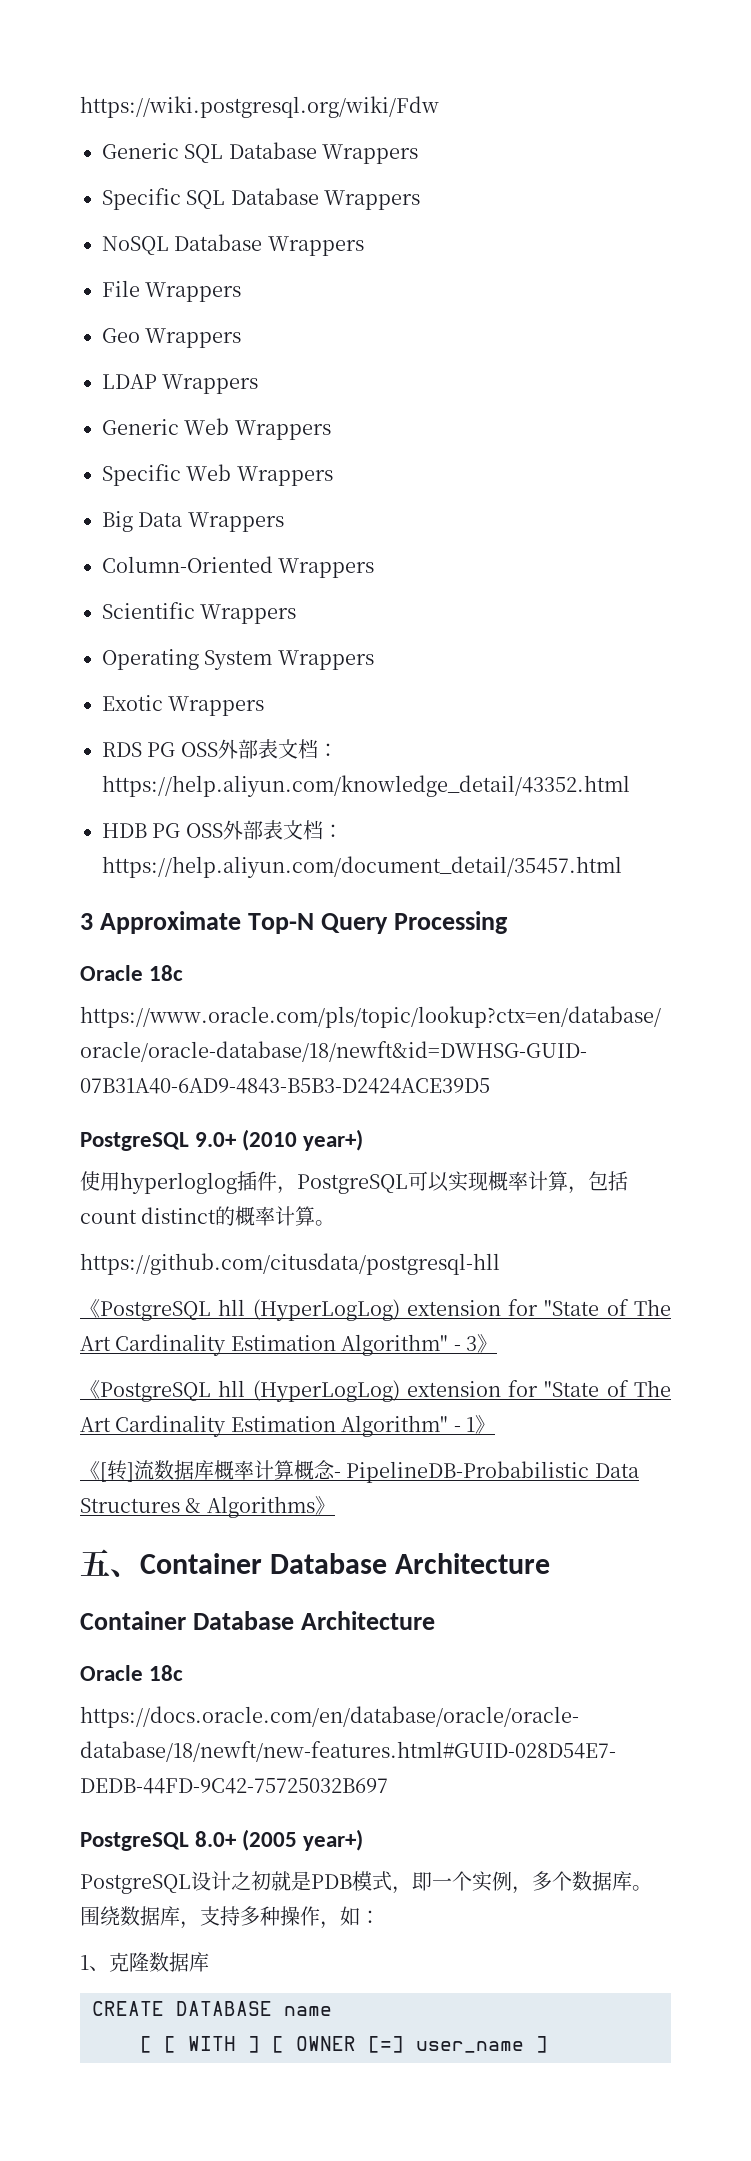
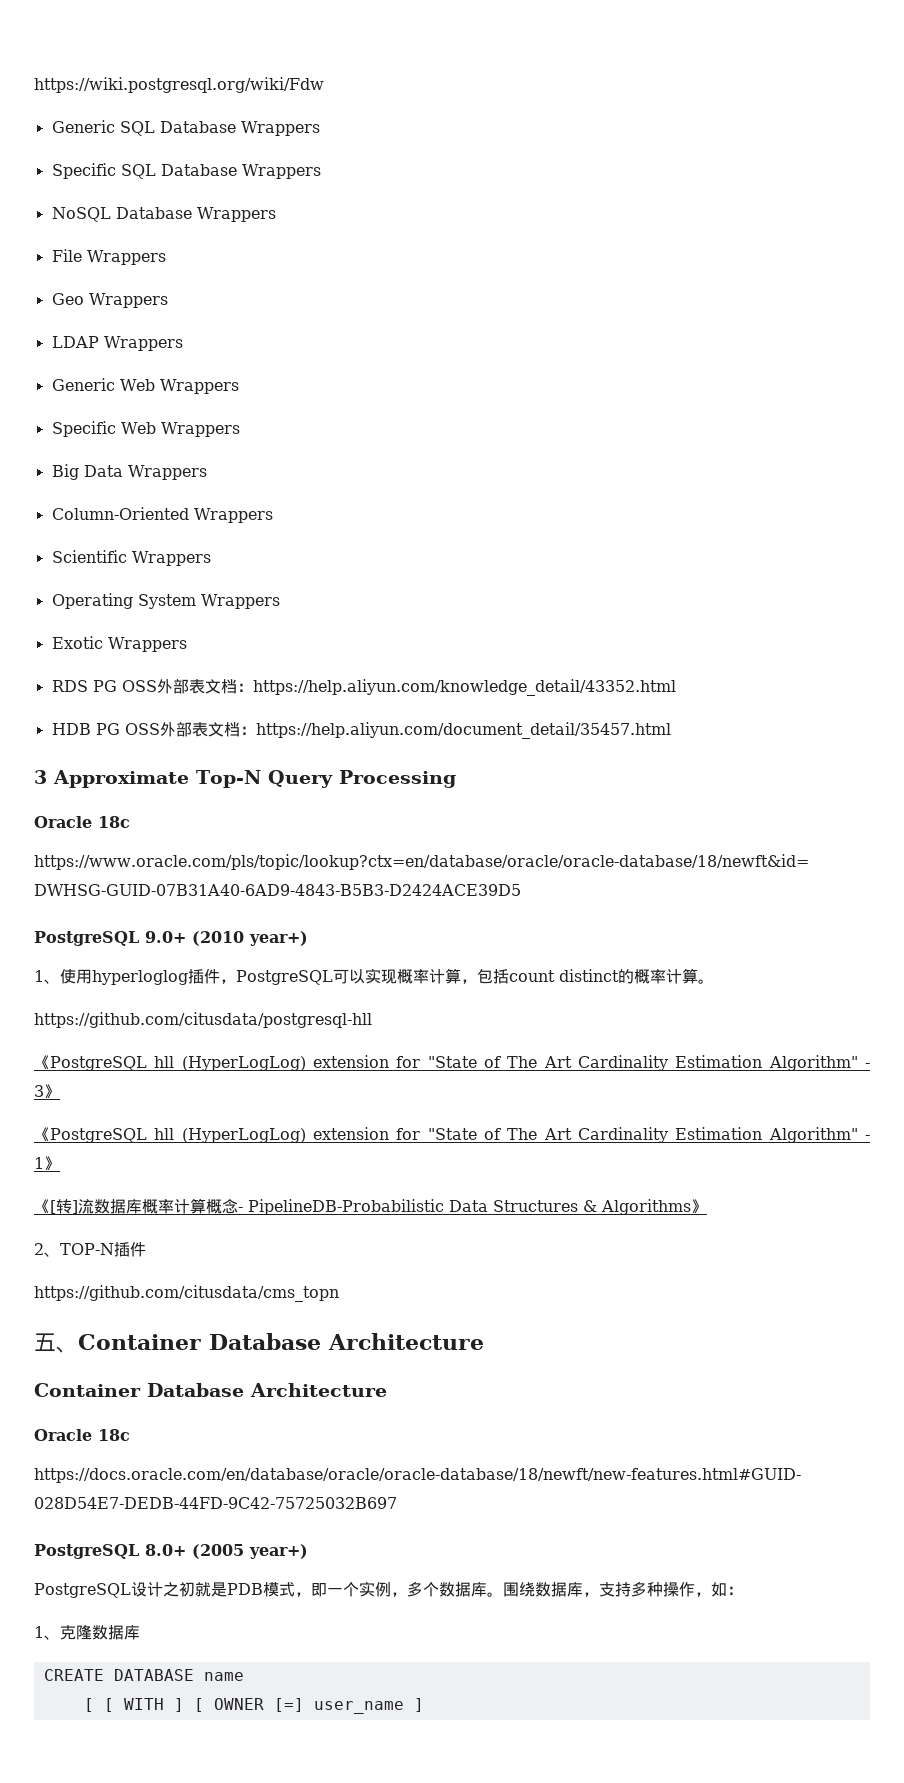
- 使用hyperloglog插件，PostgreSQL可以实现概率计算，包括count distinct的概率计算。
+ 1、使用hyperloglog插件，PostgreSQL可以实现概率计算，包括count distinct的概率计算。
+ 2、TOP-N插件
+ https://github.com/citusdata/cms_topn

